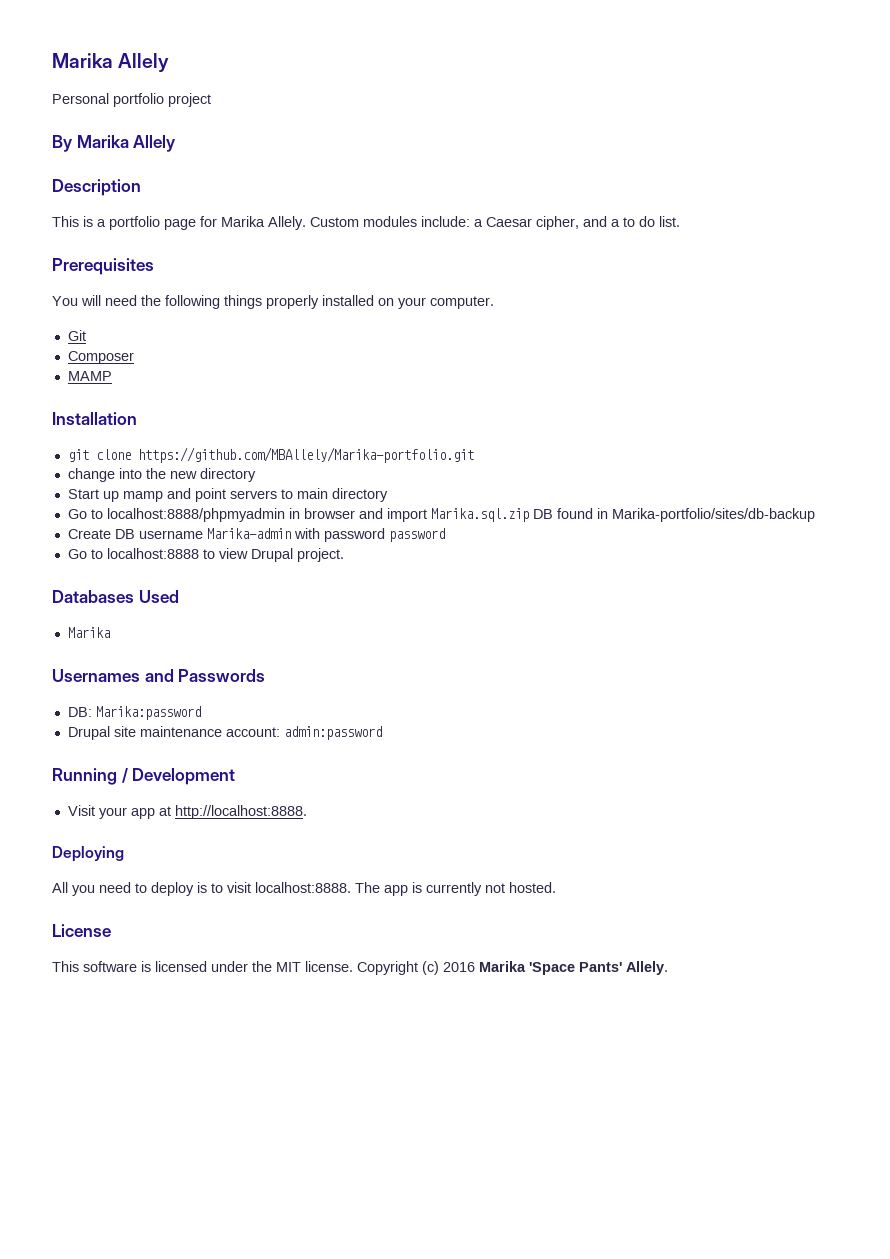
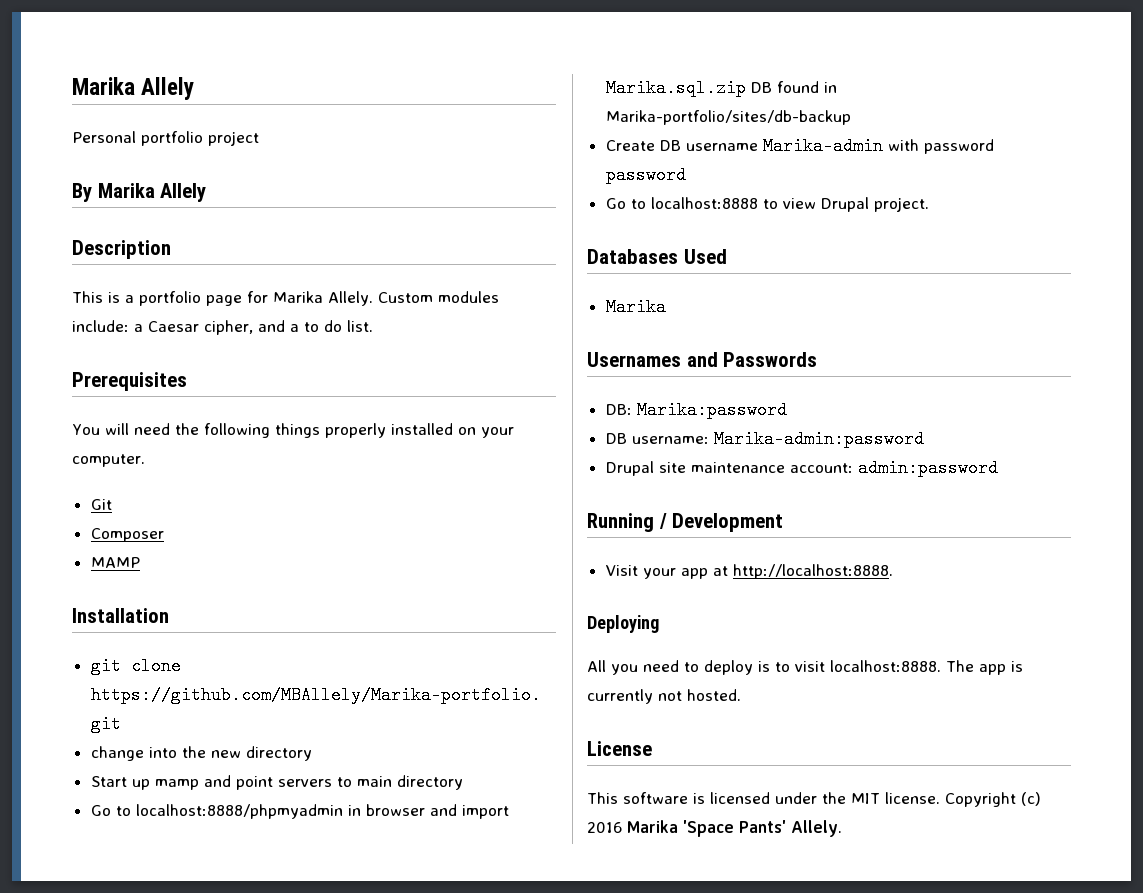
+ DB username: Marika-admin:password

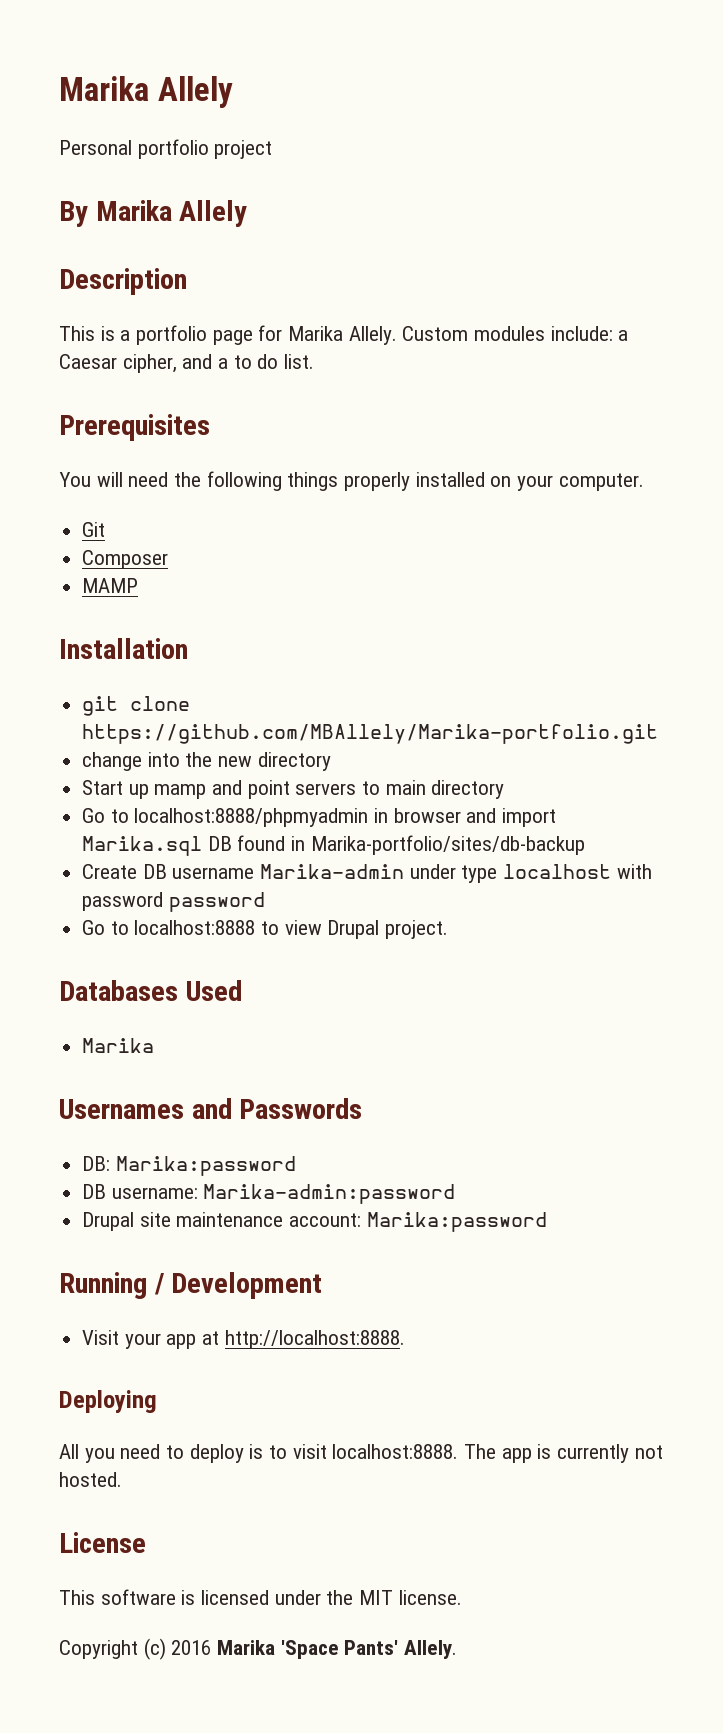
- Go to localhost:8888/phpmyadmin in browser and import Marika.sql.zip DB found in Marika-portfolio/sites/db-backup
+ Go to localhost:8888/phpmyadmin in browser and import Marika.sql DB found in Marika-portfolio/sites/db-backup
- Create DB username Marika-admin with password password
+ Create DB username Marika-admin under type localhost with password password
- Drupal site maintenance account: admin:password
+ Drupal site maintenance account: Marika:password
- This software is licensed under the MIT license. Copyright (c) 2016 Marika 'Space Pants' Allely.
+ This software is licensed under the MIT license.
+ Copyright (c) 2016 Marika 'Space Pants' Allely.

